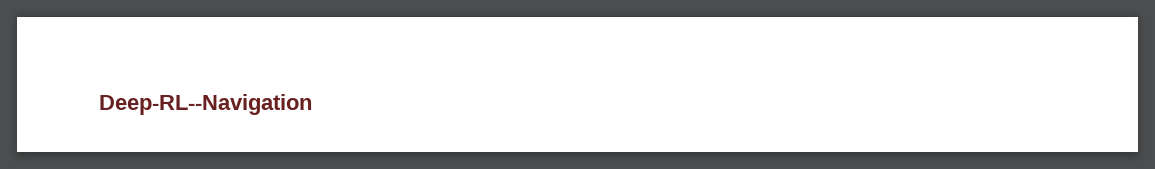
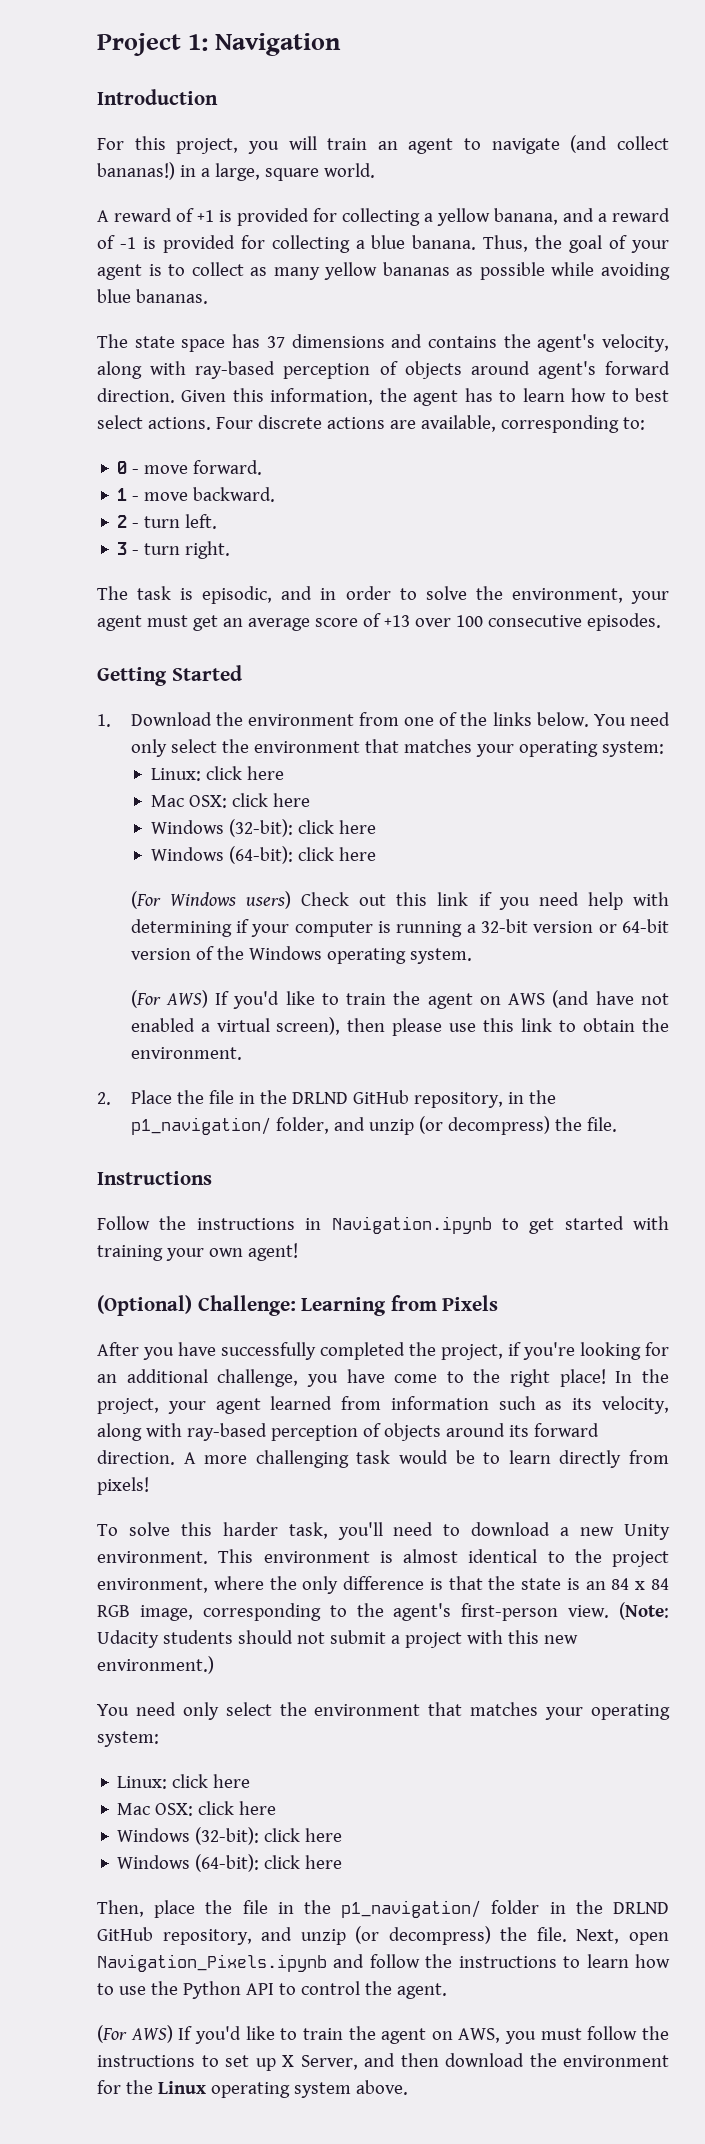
- Deep-RL--Navigation
+ Project 1: Navigation
+ Introduction
+ For this project, you will train an agent to navigate (and collect bananas!) in a large, square world.
+ A reward of +1 is provided for collecting a yellow banana, and a reward of -1 is provided for collecting a blue banana. Thus, the goal of your agent is to collect as many yellow bananas as possible while avoiding blue bananas.
+ The state space has 37 dimensions and contains the agent's velocity, along with ray-based perception of objects around agent's forward direction. Given this information, the agent has to learn how to best select actions. Four discrete actions are available, corresponding to:
+ 0 - move forward.
+ 1 - move backward.
+ 2 - turn left.
+ 3 - turn right.
+ The task is episodic, and in order to solve the environment, your agent must get an average score of +13 over 100 consecutive episodes.
+ Getting Started
+ 1. Download the environment from one of the links below. You need only select the environment that matches your operating system:
+ Linux: click here
+ Mac OSX: click here
+ Windows (32-bit): click here
+ Windows (64-bit): click here
+ (For Windows users) Check out this link if you need help with determining if your computer is running a 32-bit version or 64-bit version of the Windows operating system.
+ (For AWS) If you'd like to train the agent on AWS (and have not enabled a virtual screen), then please use this link to obtain the environment.
+ 2. Place the file in the DRLND GitHub repository, in the p1_navigation/ folder, and unzip (or decompress) the file.
+ Instructions
+ Follow the instructions in Navigation.ipynb to get started with training your own agent!
+ (Optional) Challenge: Learning from Pixels
+ After you have successfully completed the project, if you're looking for an additional challenge, you have come to the right place! In the project, your agent learned from information such as its velocity, along with ray-based perception of objects around its forward direction. A more challenging task would be to learn directly from pixels!
+ To solve this harder task, you'll need to download a new Unity environment. This environment is almost identical to the project environment, where the only difference is that the state is an 84 x 84 RGB image, corresponding to the agent's first-person view. (Note: Udacity students should not submit a project with this new environment.)
+ You need only select the environment that matches your operating system:
+ Linux: click here
+ Mac OSX: click here
+ Windows (32-bit): click here
+ Windows (64-bit): click here
+ Then, place the file in the p1_navigation/ folder in the DRLND GitHub repository, and unzip (or decompress) the file. Next, open Navigation_Pixels.ipynb and follow the instructions to learn how to use the Python API to control the agent.
+ (For AWS) If you'd like to train the agent on AWS, you must follow the instructions to set up X Server, and then download the environment for the Linux operating system above.

